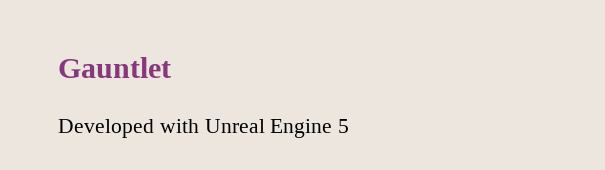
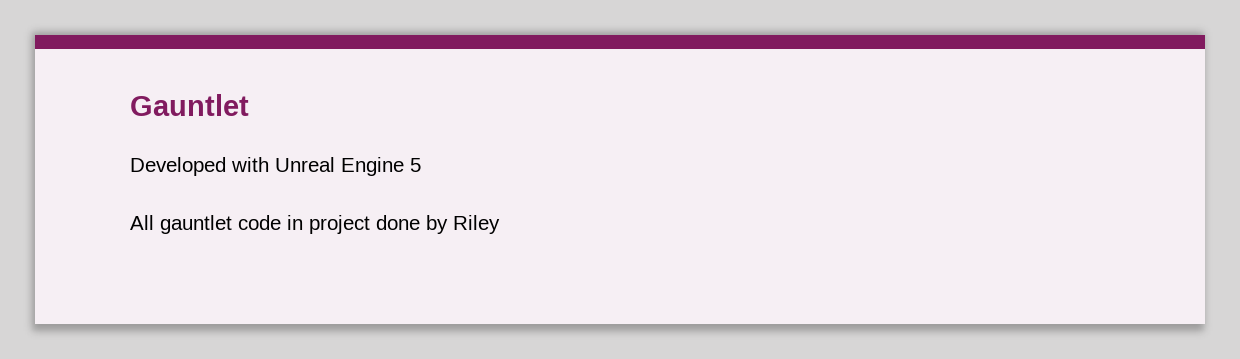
+ All gauntlet code in project done by Riley

